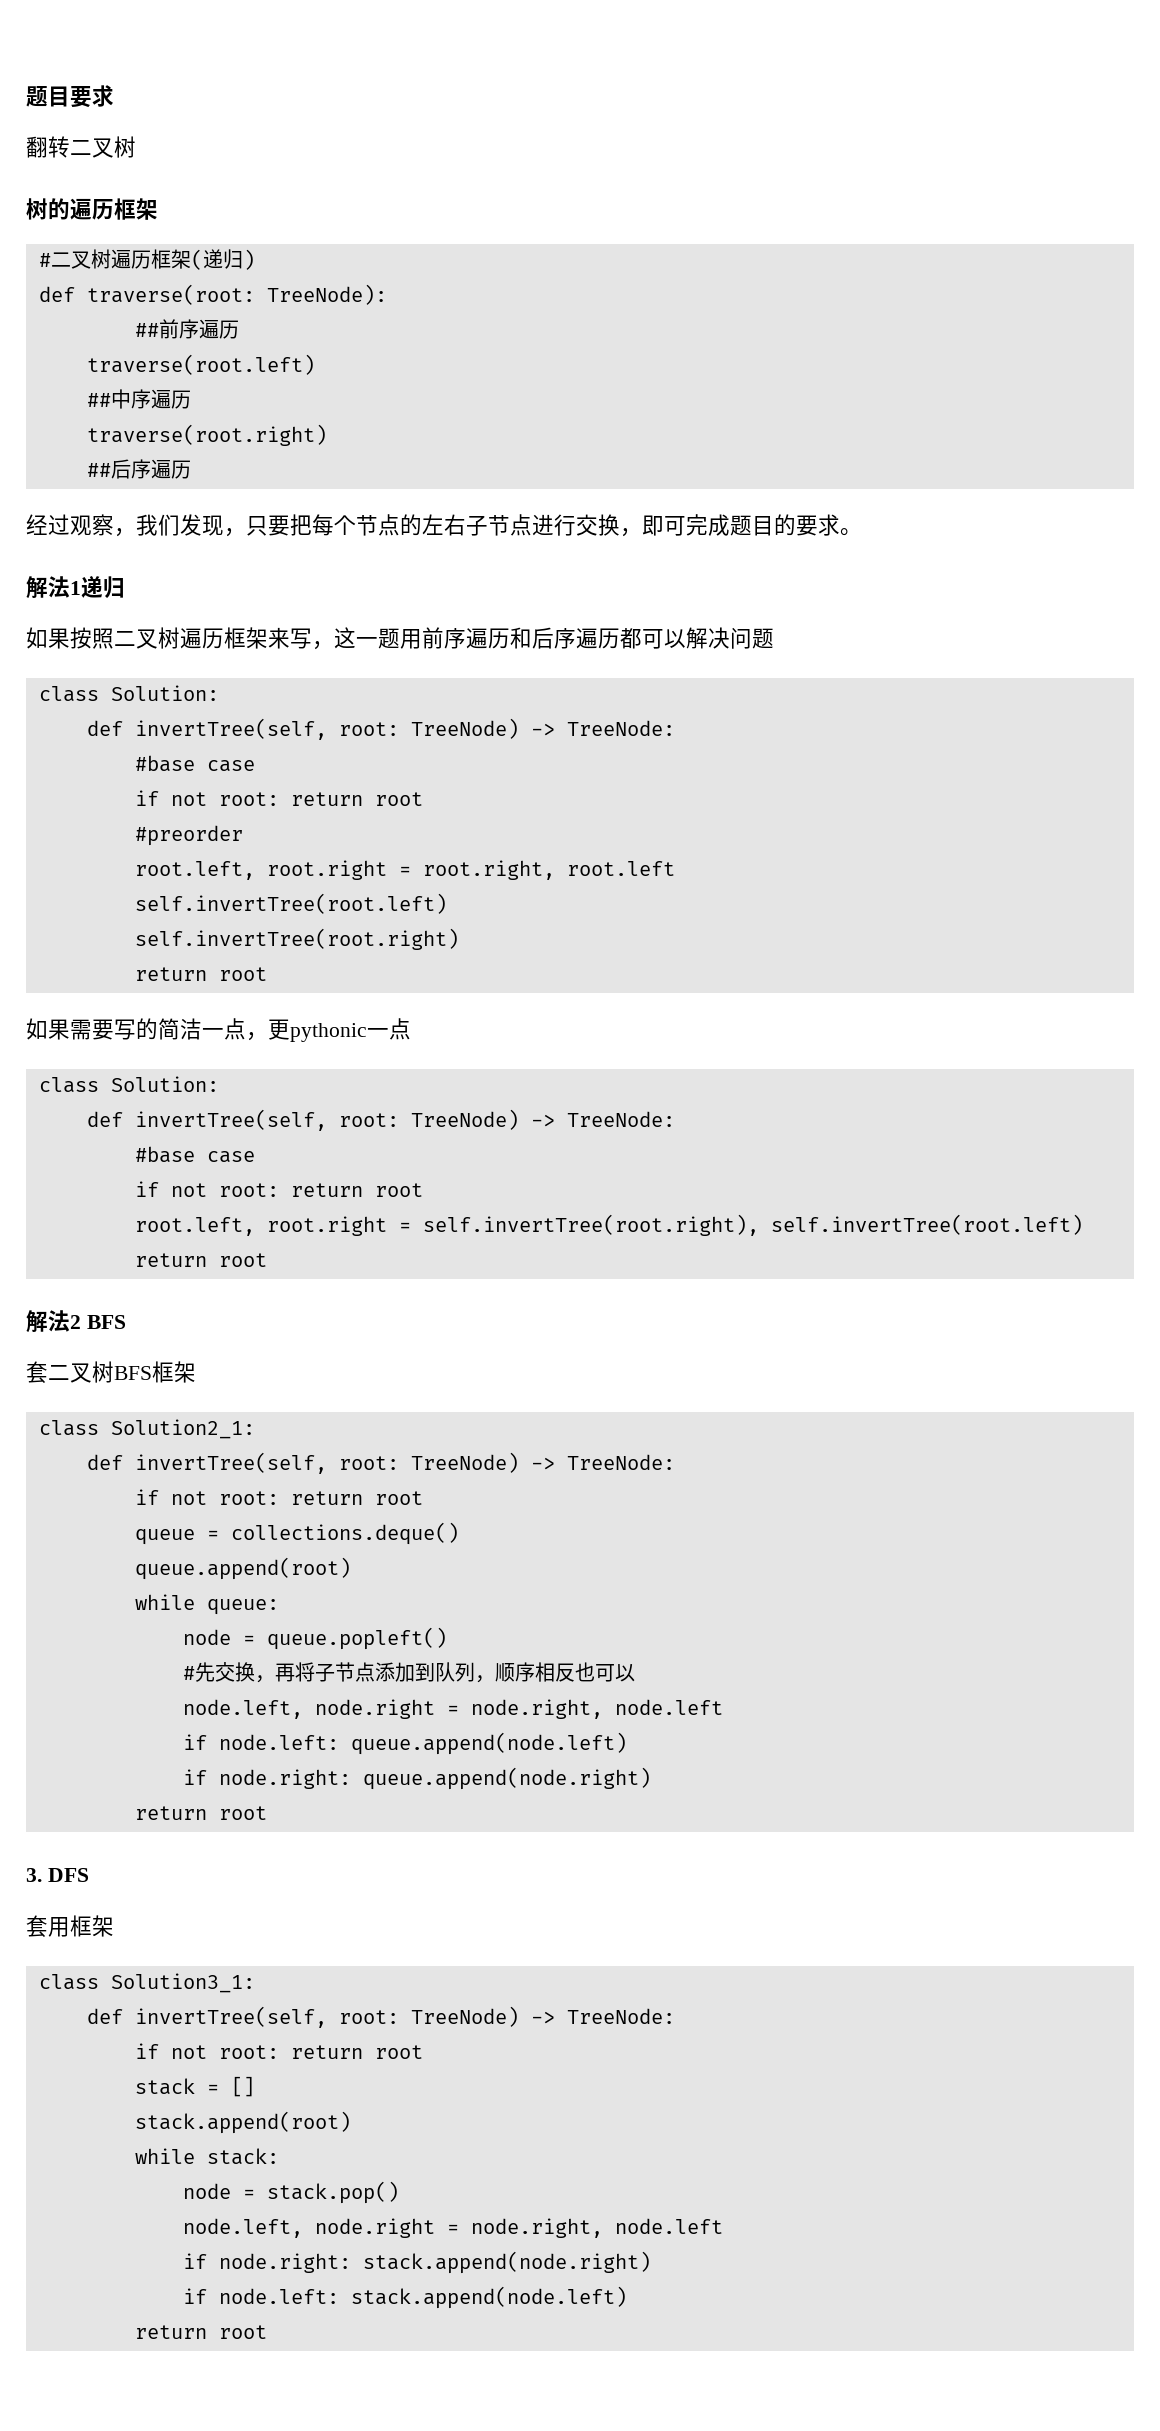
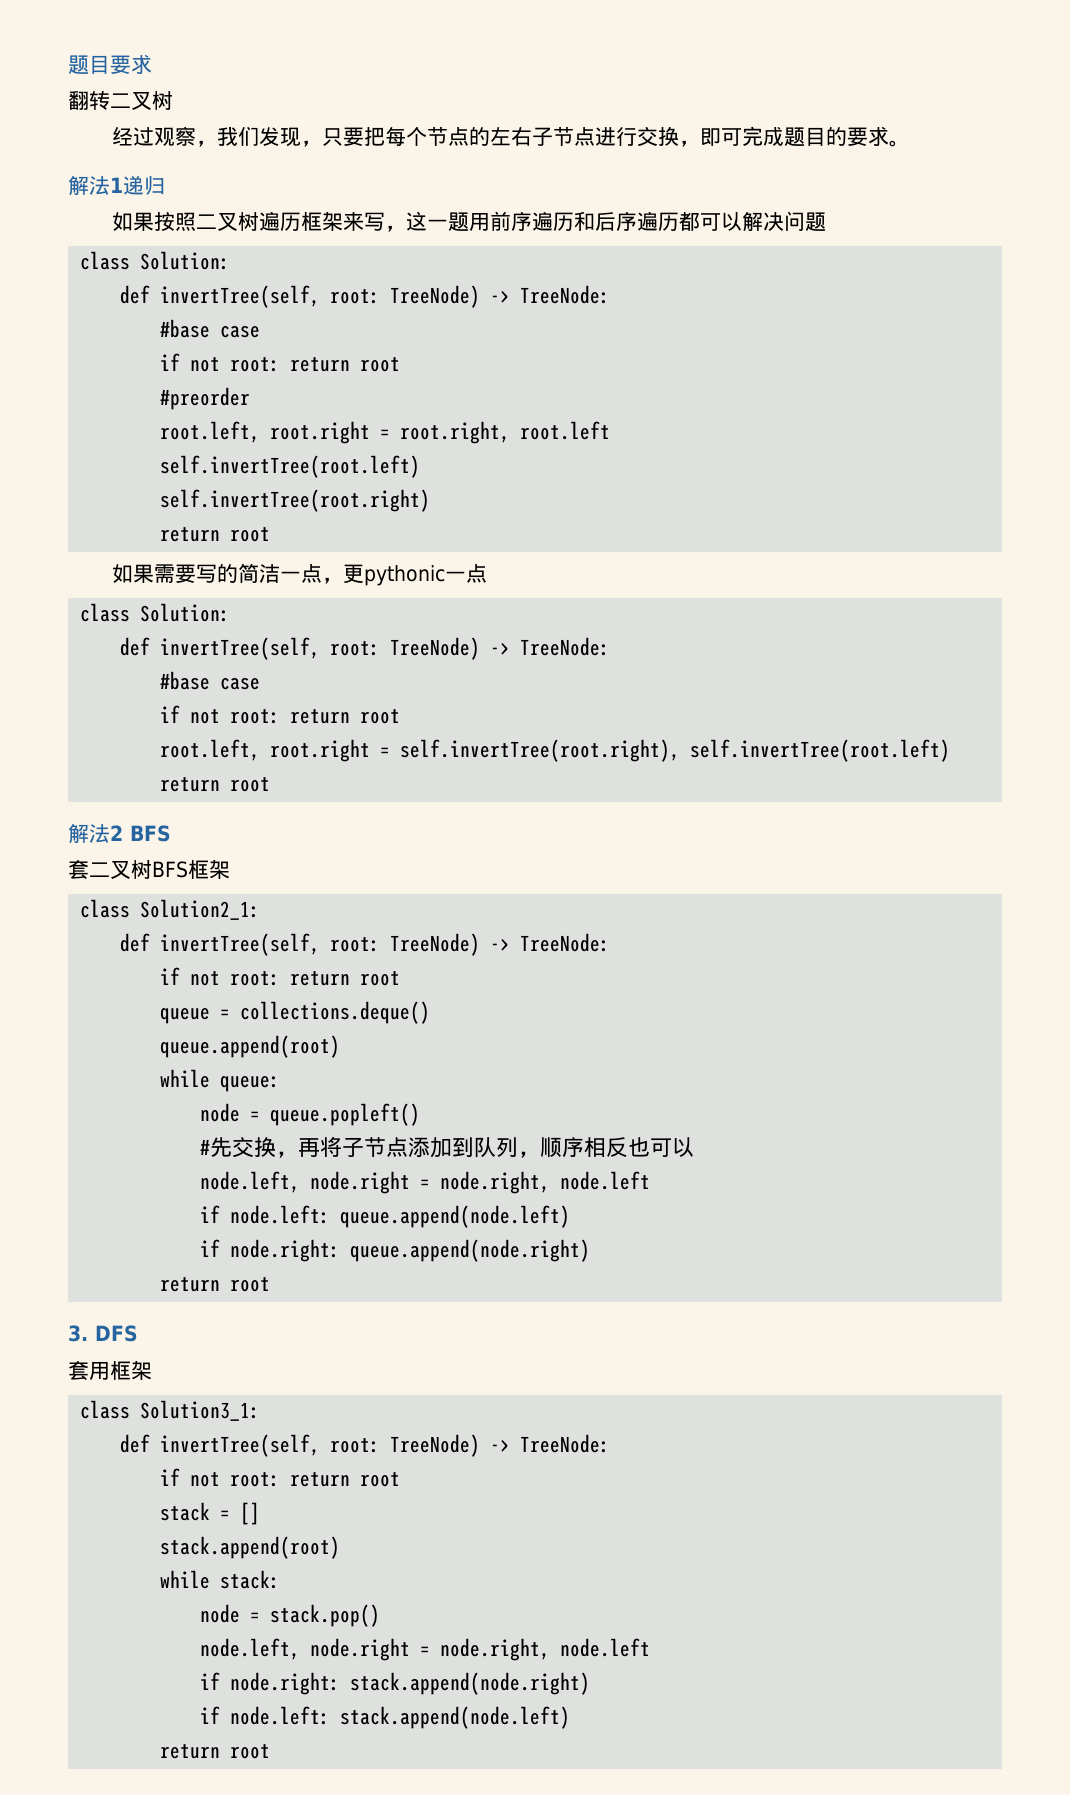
- 树的遍历框架
- #二叉树遍历框架(递归)
- def traverse(root: TreeNode):
- ##前序遍历
- traverse(root.left)
- ##中序遍历
- traverse(root.right)
- ##后序遍历

